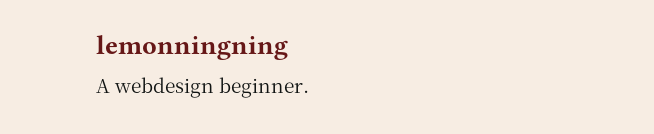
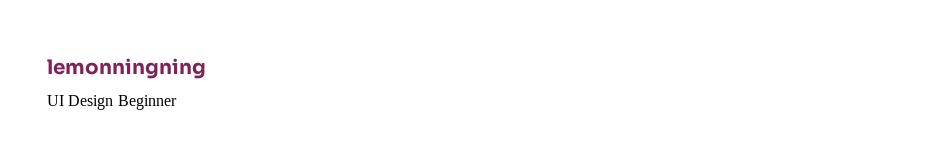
- A webdesign beginner.
+ UI Design Beginner

